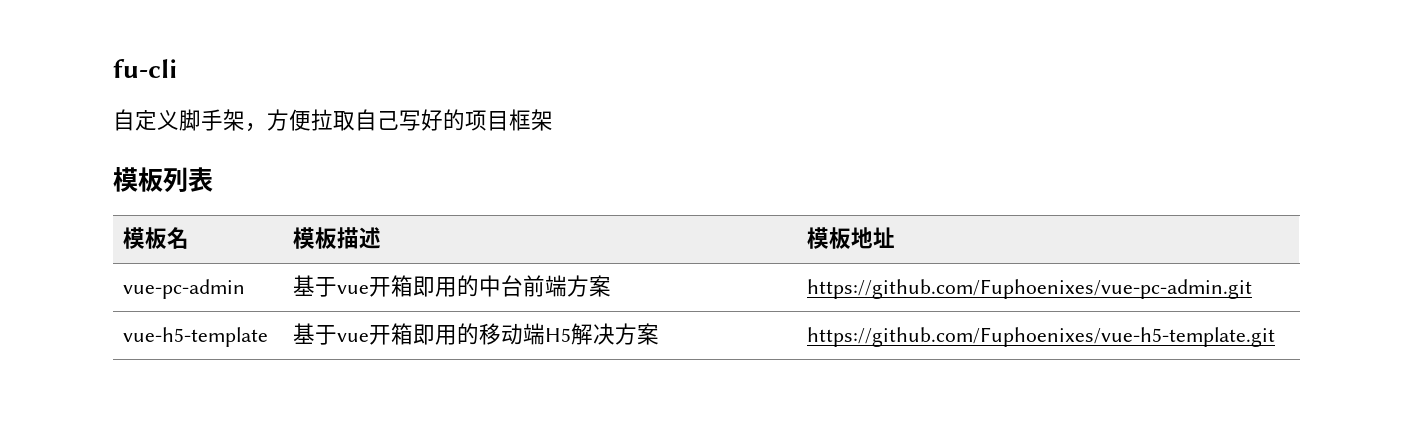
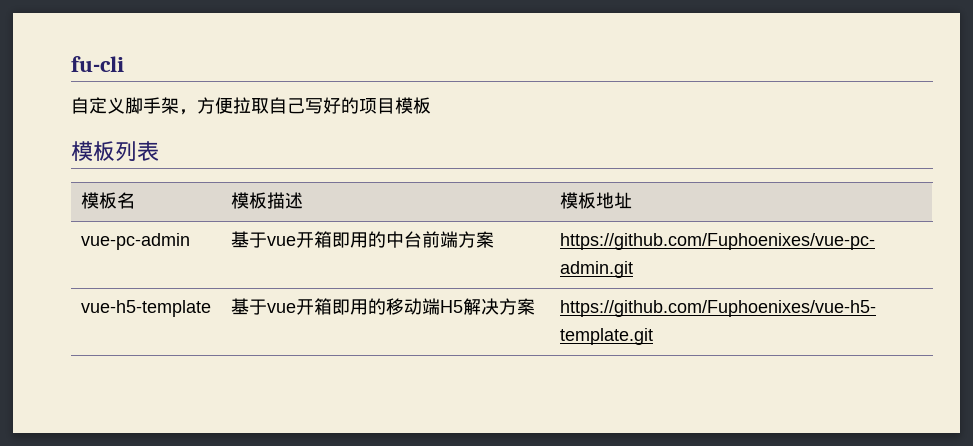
- 自定义脚手架，方便拉取自己写好的项目框架
+ 自定义脚手架，方便拉取自己写好的项目模板

